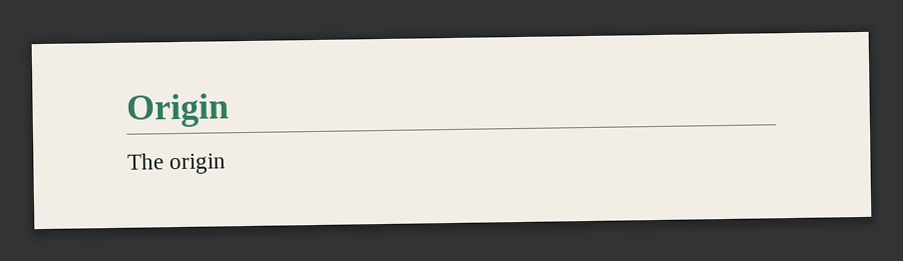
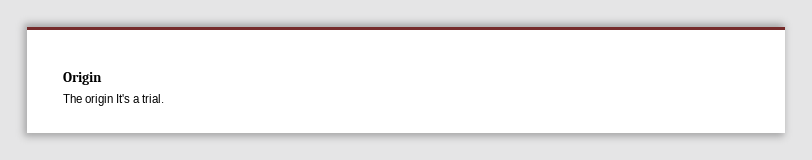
- The origin
+ The origin It's a trial.

